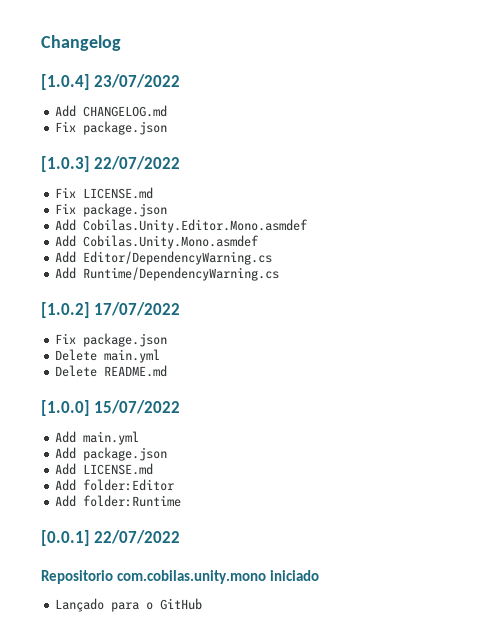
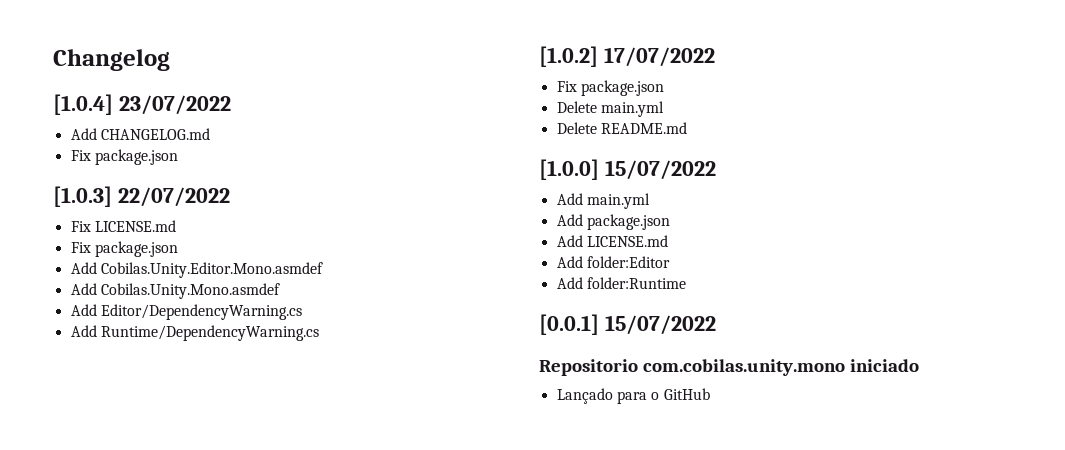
- [0.0.1] 22/07/2022
+ [0.0.1] 15/07/2022

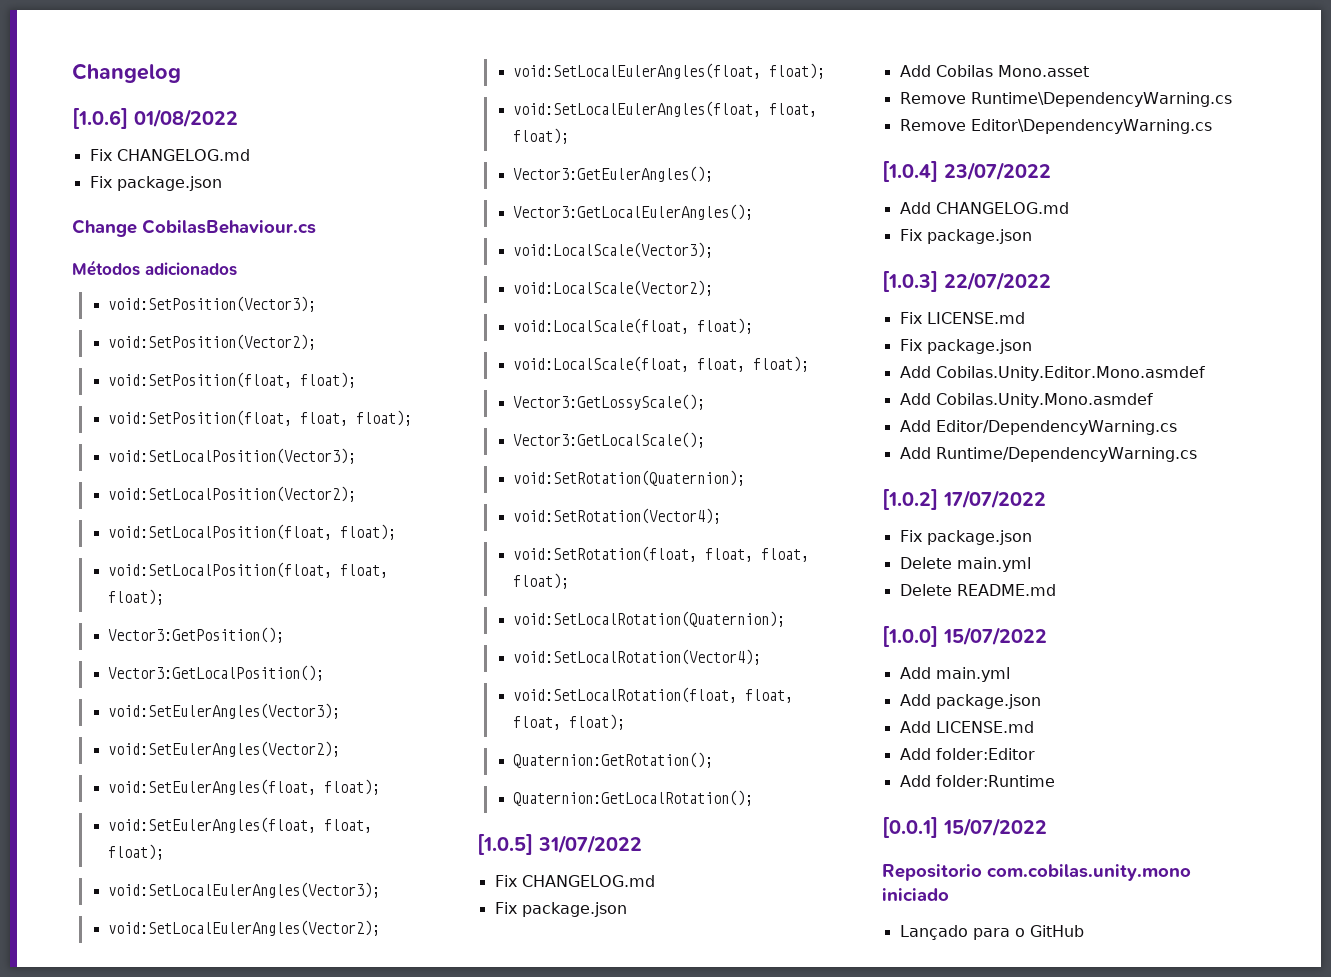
+ [1.0.6] 01/08/2022
+ Fix CHANGELOG.md
+ Fix package.json
+ Change CobilasBehaviour.cs
+ Métodos adicionados
+ void:SetPosition(Vector3);
+ void:SetPosition(Vector2);
+ void:SetPosition(float, float);
+ void:SetPosition(float, float, float);
+ void:SetLocalPosition(Vector3);
+ void:SetLocalPosition(Vector2);
+ void:SetLocalPosition(float, float);
+ void:SetLocalPosition(float, float, float);
+ Vector3:GetPosition();
+ Vector3:GetLocalPosition();
+ void:SetEulerAngles(Vector3);
+ void:SetEulerAngles(Vector2);
+ void:SetEulerAngles(float, float);
+ void:SetEulerAngles(float, float, float);
+ void:SetLocalEulerAngles(Vector3);
+ void:SetLocalEulerAngles(Vector2);
+ void:SetLocalEulerAngles(float, float);
+ void:SetLocalEulerAngles(float, float, float);
+ Vector3:GetEulerAngles();
+ Vector3:GetLocalEulerAngles();
+ void:LocalScale(Vector3);
+ void:LocalScale(Vector2);
+ void:LocalScale(float, float);
+ void:LocalScale(float, float, float);
+ Vector3:GetLossyScale();
+ Vector3:GetLocalScale();
+ void:SetRotation(Quaternion);
+ void:SetRotation(Vector4);
+ void:SetRotation(float, float, float, float);
+ void:SetLocalRotation(Quaternion);
+ void:SetLocalRotation(Vector4);
+ void:SetLocalRotation(float, float, float, float);
+ Quaternion:GetRotation();
+ Quaternion:GetLocalRotation();
+ [1.0.5] 31/07/2022
+ Fix CHANGELOG.md
+ Fix package.json
+ Add Cobilas Mono.asset
+ Remove Runtime\DependencyWarning.cs
+ Remove Editor\DependencyWarning.cs

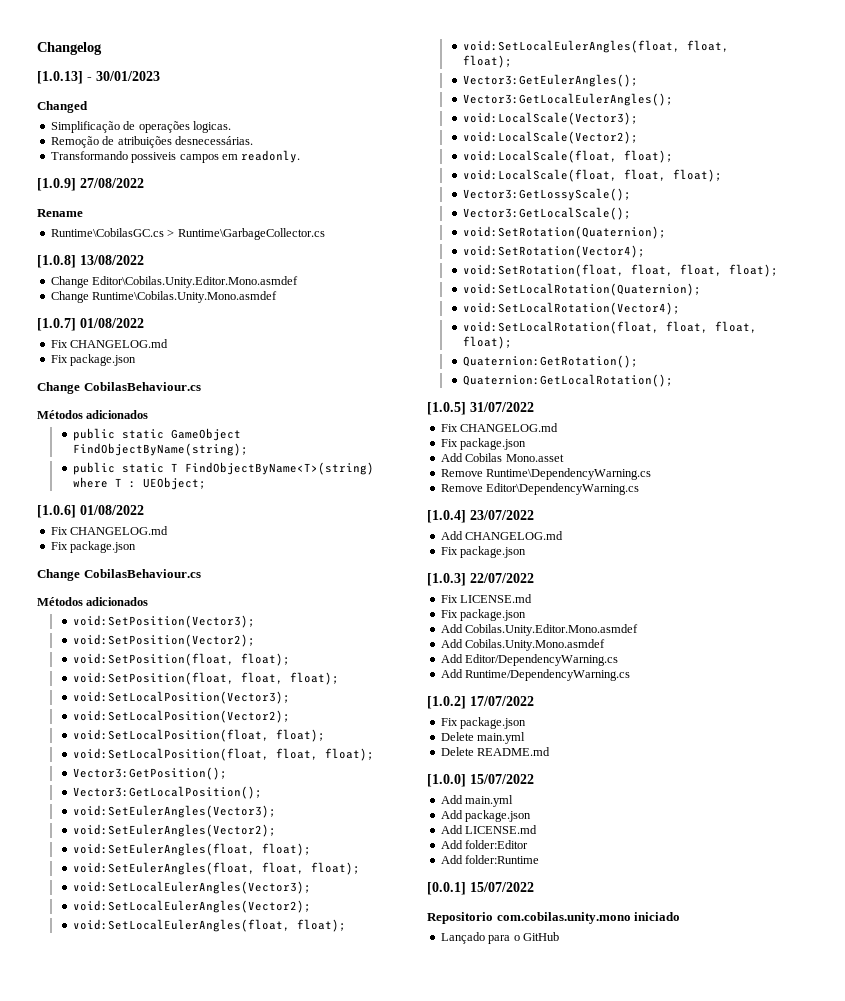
+ [1.0.13] - 30/01/2023
+ Changed
+ Simplificação de operações logicas.
+ Remoção de atribuições desnecessárias.
+ Transformando possiveis campos em readonly.
+ [1.0.9] 27/08/2022
+ Rename
+ Runtime\CobilasGC.cs > Runtime\GarbageCollector.cs
+ [1.0.8] 13/08/2022
+ Change Editor\Cobilas.Unity.Editor.Mono.asmdef
+ Change Runtime\Cobilas.Unity.Mono.asmdef
+ [1.0.7] 01/08/2022
+ Fix CHANGELOG.md
+ Fix package.json
+ Change CobilasBehaviour.cs
+ Métodos adicionados
+ public static GameObject FindObjectByName(string);
+ public static T FindObjectByName<T>(string) where T : UEObject;

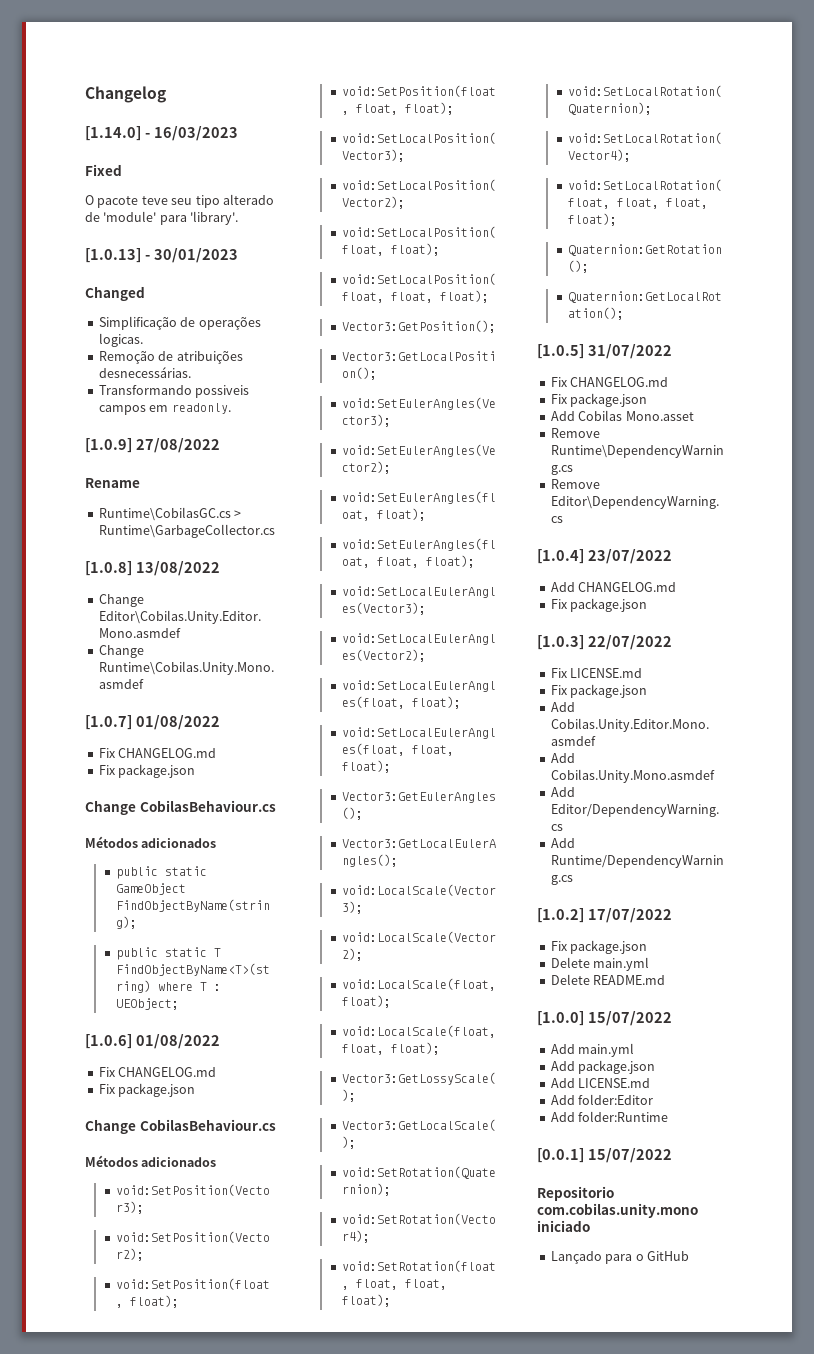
+ [1.14.0] - 16/03/2023
+ Fixed
+ O pacote teve seu tipo alterado de 'module' para 'library'.

